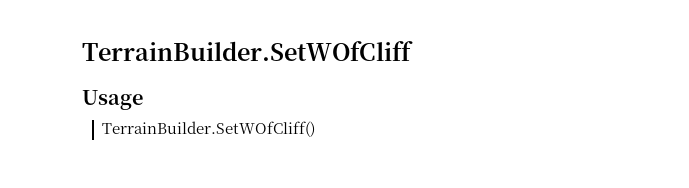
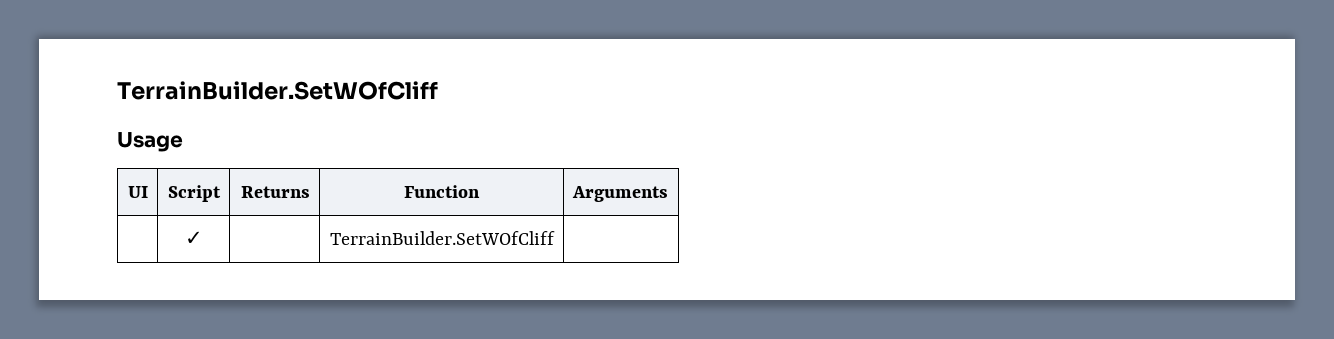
- TerrainBuilder.SetWOfCliff()
+ UI | Script | Returns | Function | Arguments
+ | ✓ | | TerrainBuilder.SetWOfCliff |

